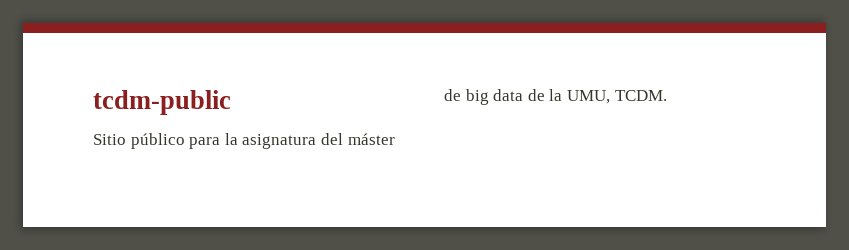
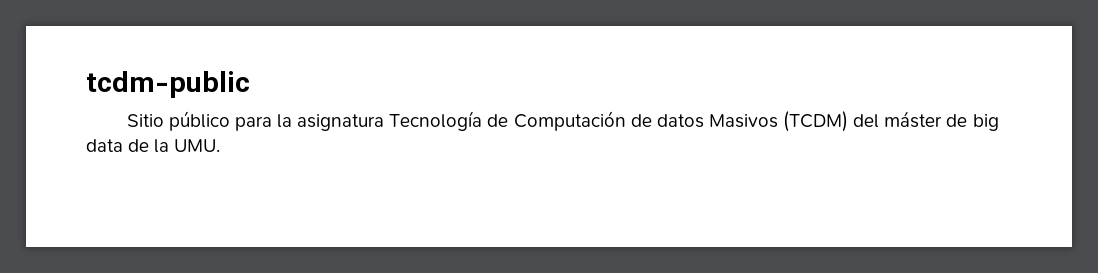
- Sitio público para la asignatura del máster de big data de la UMU, TCDM.
+ Sitio público para la asignatura Tecnología de Computación de datos Masivos (TCDM) del máster de big data de la UMU.

